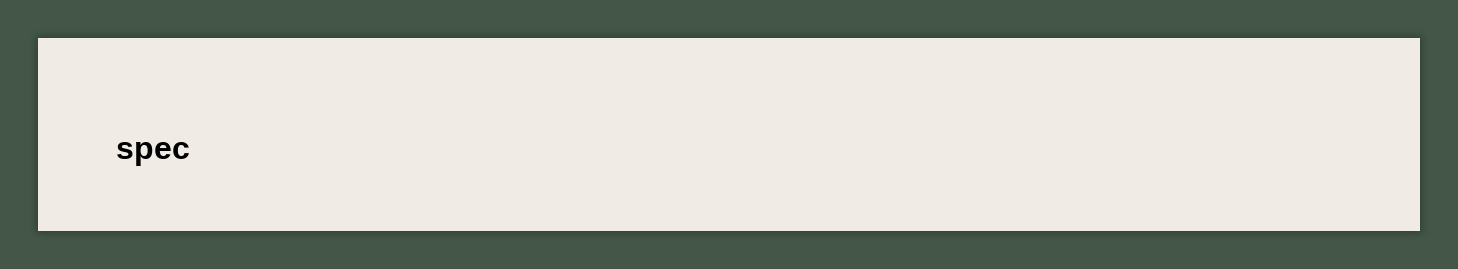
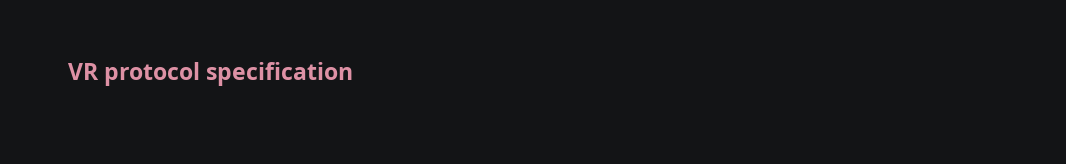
- spec
+ VR protocol specification

